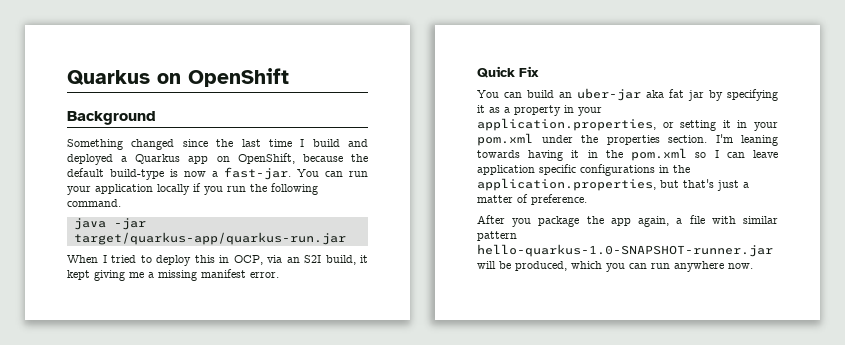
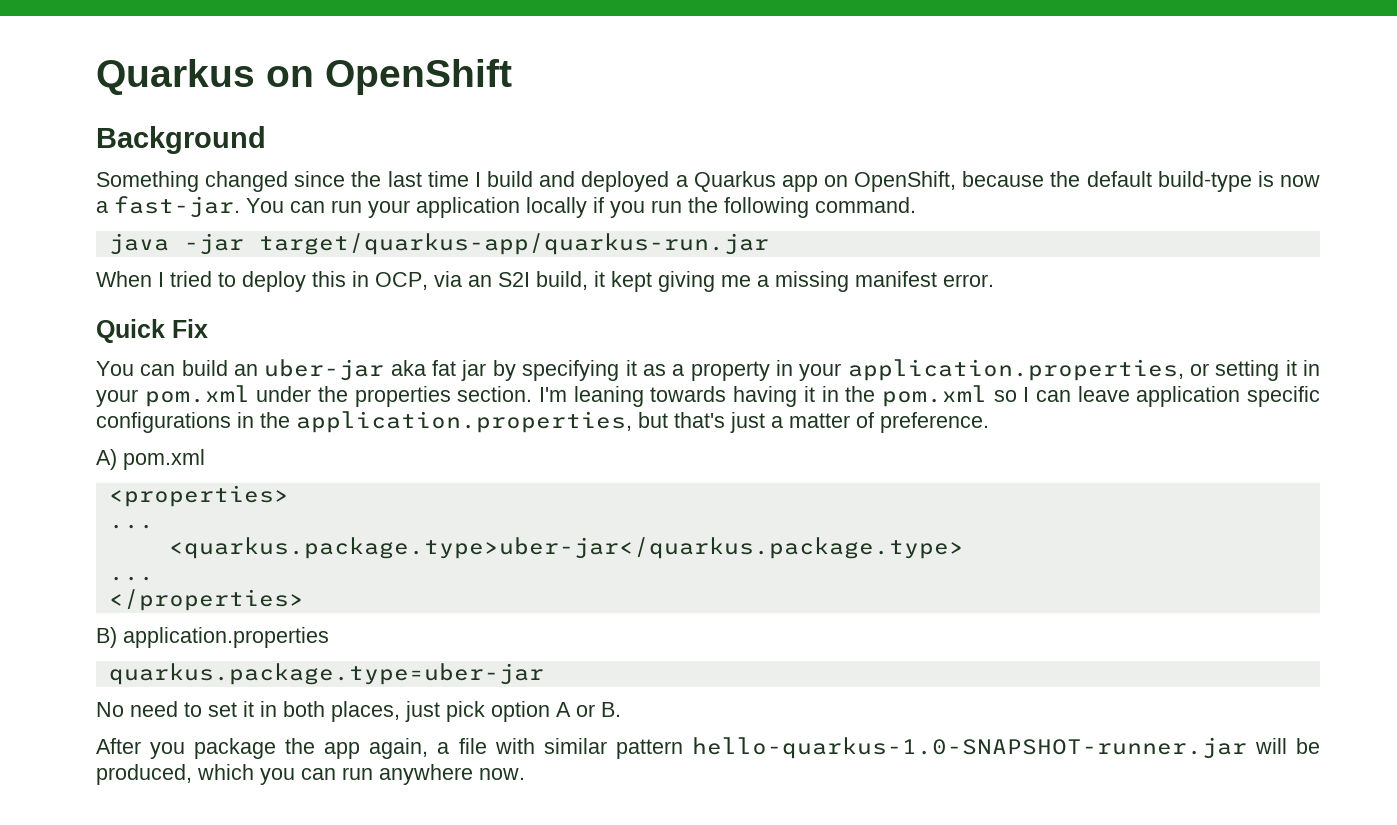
+ A) pom.xml
+ <properties>
+ ...
+ <quarkus.package.type>uber-jar</quarkus.package.type>
+ ...
+ </properties>
+ B) application.properties
+ quarkus.package.type=uber-jar
+ No need to set it in both places, just pick option A or B.

